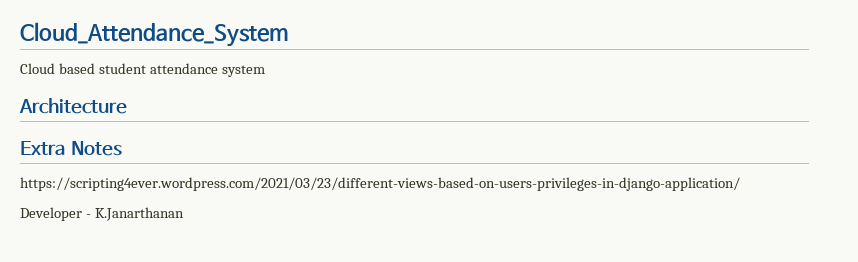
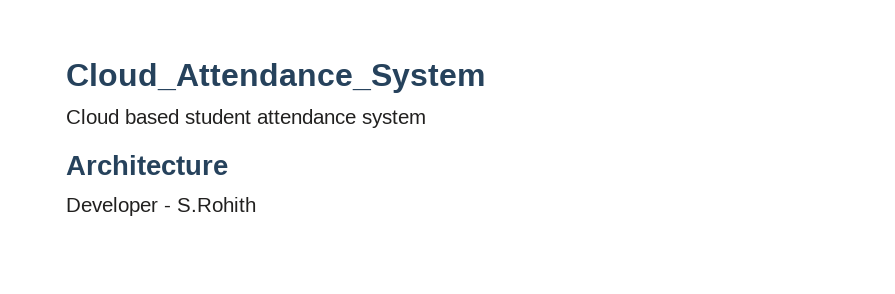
- Extra Notes
- https://scripting4ever.wordpress.com/2021/03/23/different-views-based-on-users-privileges-in-django-application/
- Developer - K.Janarthanan
+ Developer - S.Rohith

